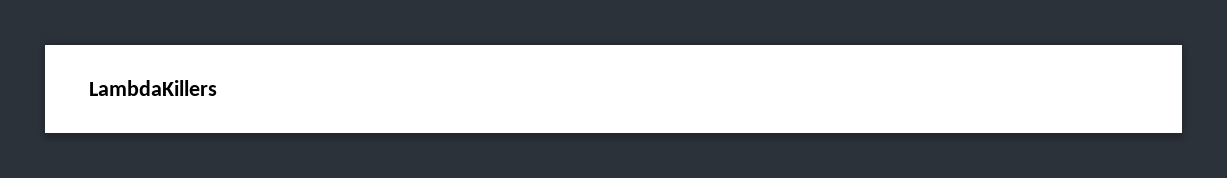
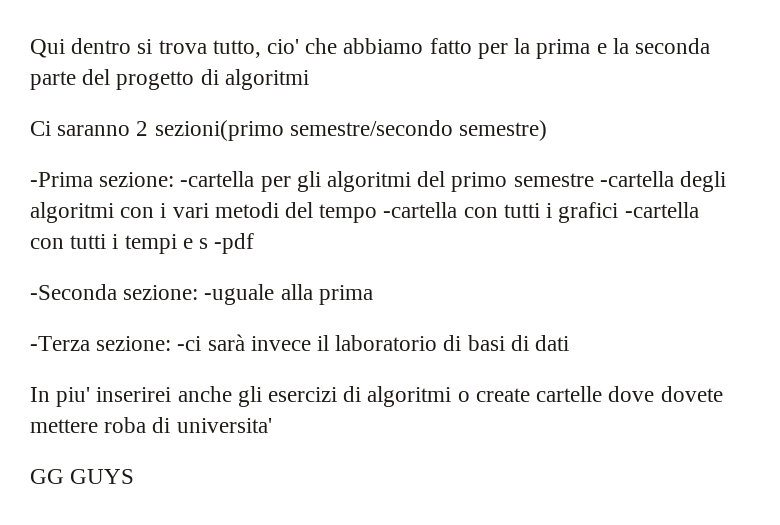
- LambdaKillers
+ Qui dentro si trova tutto, cio' che abbiamo fatto per la prima e la seconda parte del progetto di algoritmi
+ Ci saranno 2 sezioni(primo semestre/secondo semestre)
+ -Prima sezione: -cartella per gli algoritmi del primo semestre -cartella degli algoritmi con i vari metodi del tempo -cartella con tutti i grafici -cartella con tutti i tempi e s -pdf
+ -Seconda sezione: -uguale alla prima
+ -Terza sezione: -ci sarà invece il laboratorio di basi di dati
+ In piu' inserirei anche gli esercizi di algoritmi o create cartelle dove dovete mettere roba di universita'
+ GG GUYS

